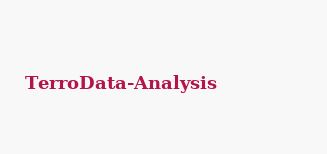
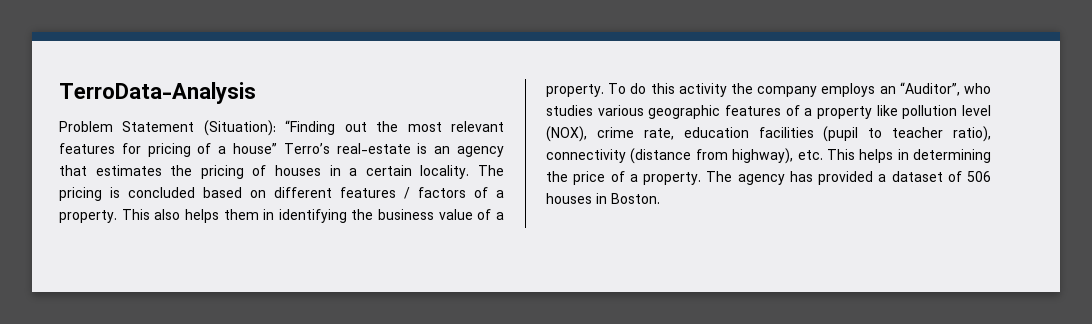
+ Problem Statement (Situation): “Finding out the most relevant features for pricing of a house” Terro’s real-estate is an agency that estimates the pricing of houses in a certain locality. The pricing is concluded based on different features / factors of a property. This also helps them in identifying the business value of a property. To do this activity the company employs an “Auditor”, who studies various geographic features of a property like pollution level (NOX), crime rate, education facilities (pupil to teacher ratio), connectivity (distance from highway), etc. This helps in determining the price of a property. The agency has provided a dataset of 506 houses in Boston.

